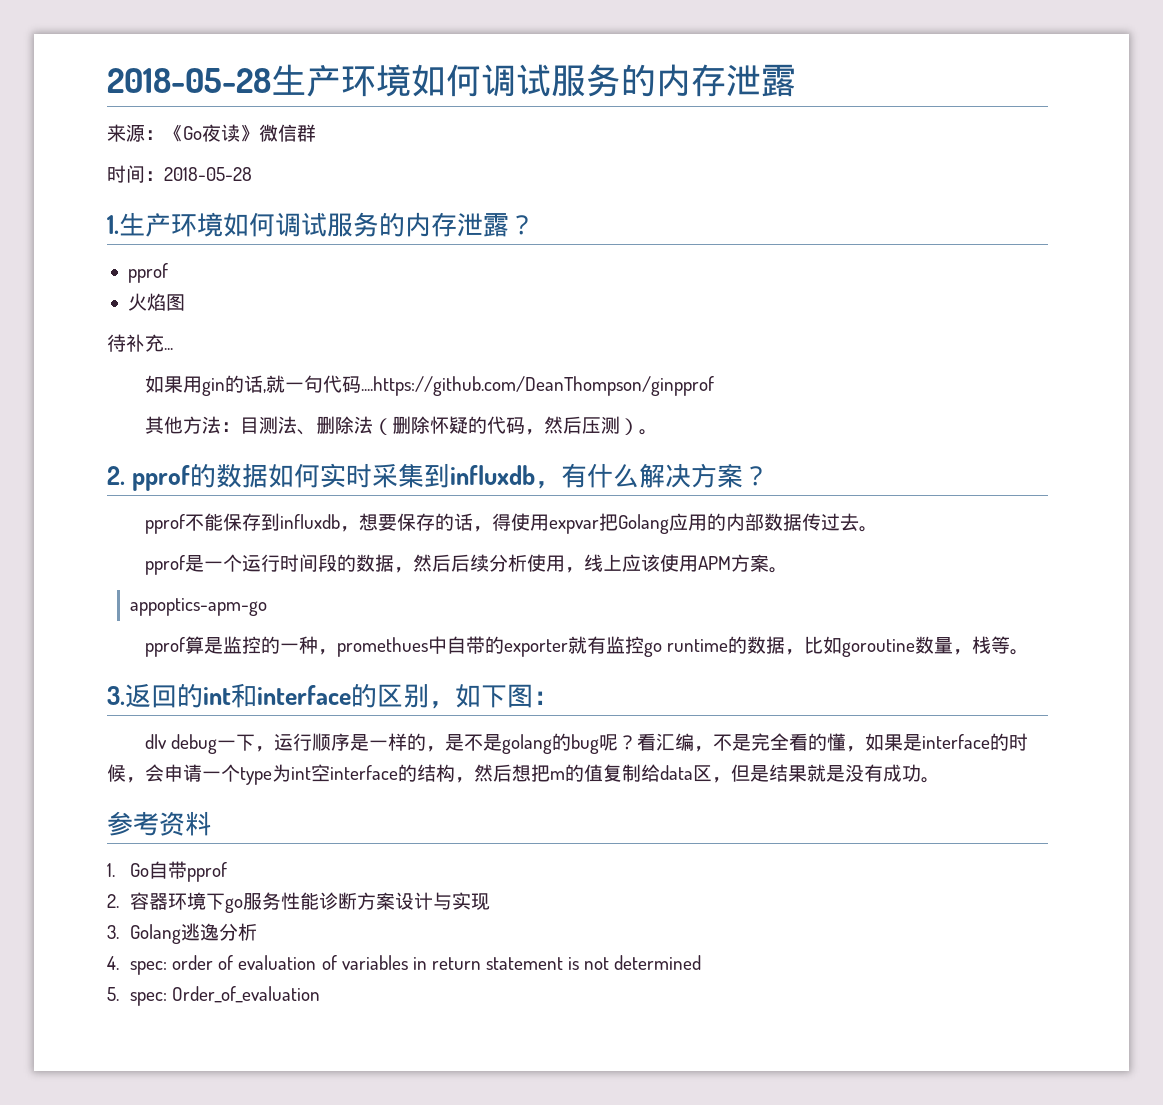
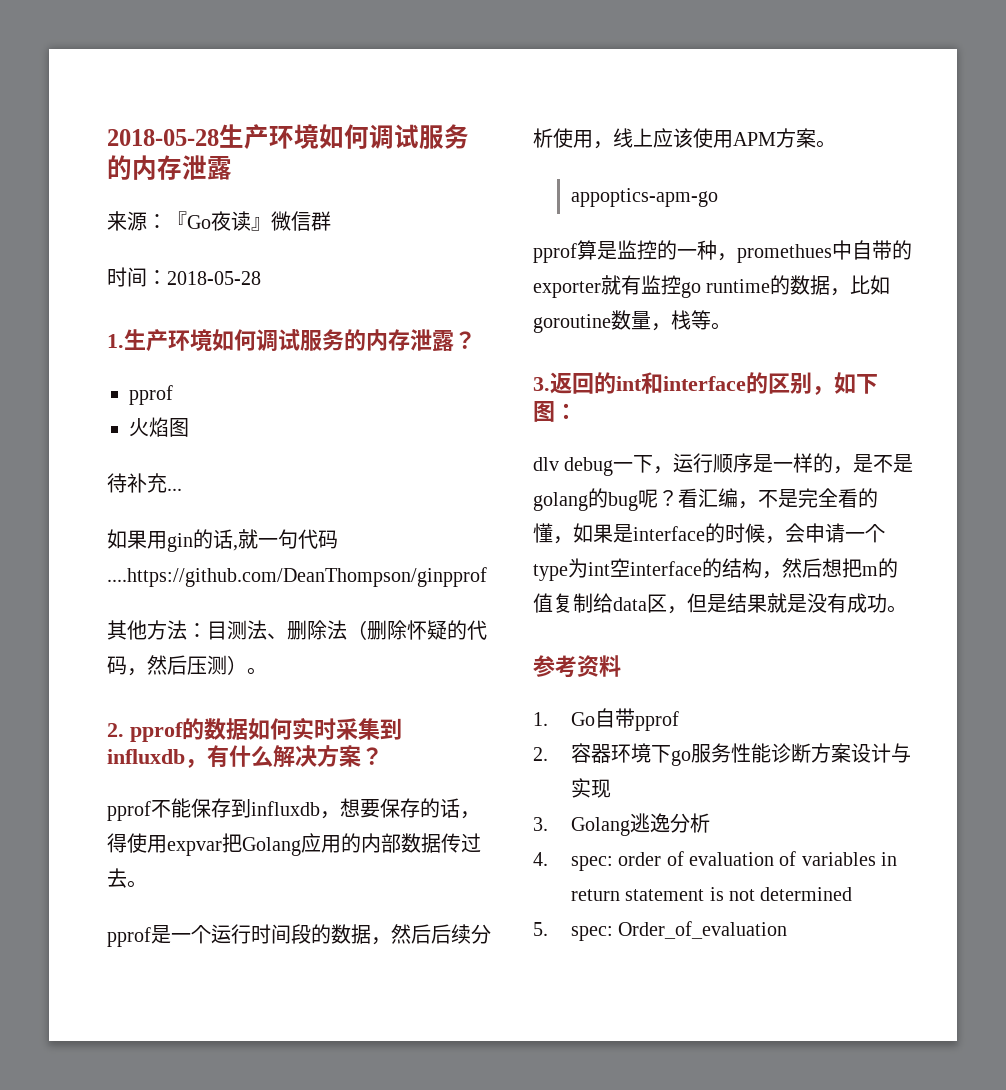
- 来源：《Go夜读》微信群
+ 来源：『Go夜读』微信群

